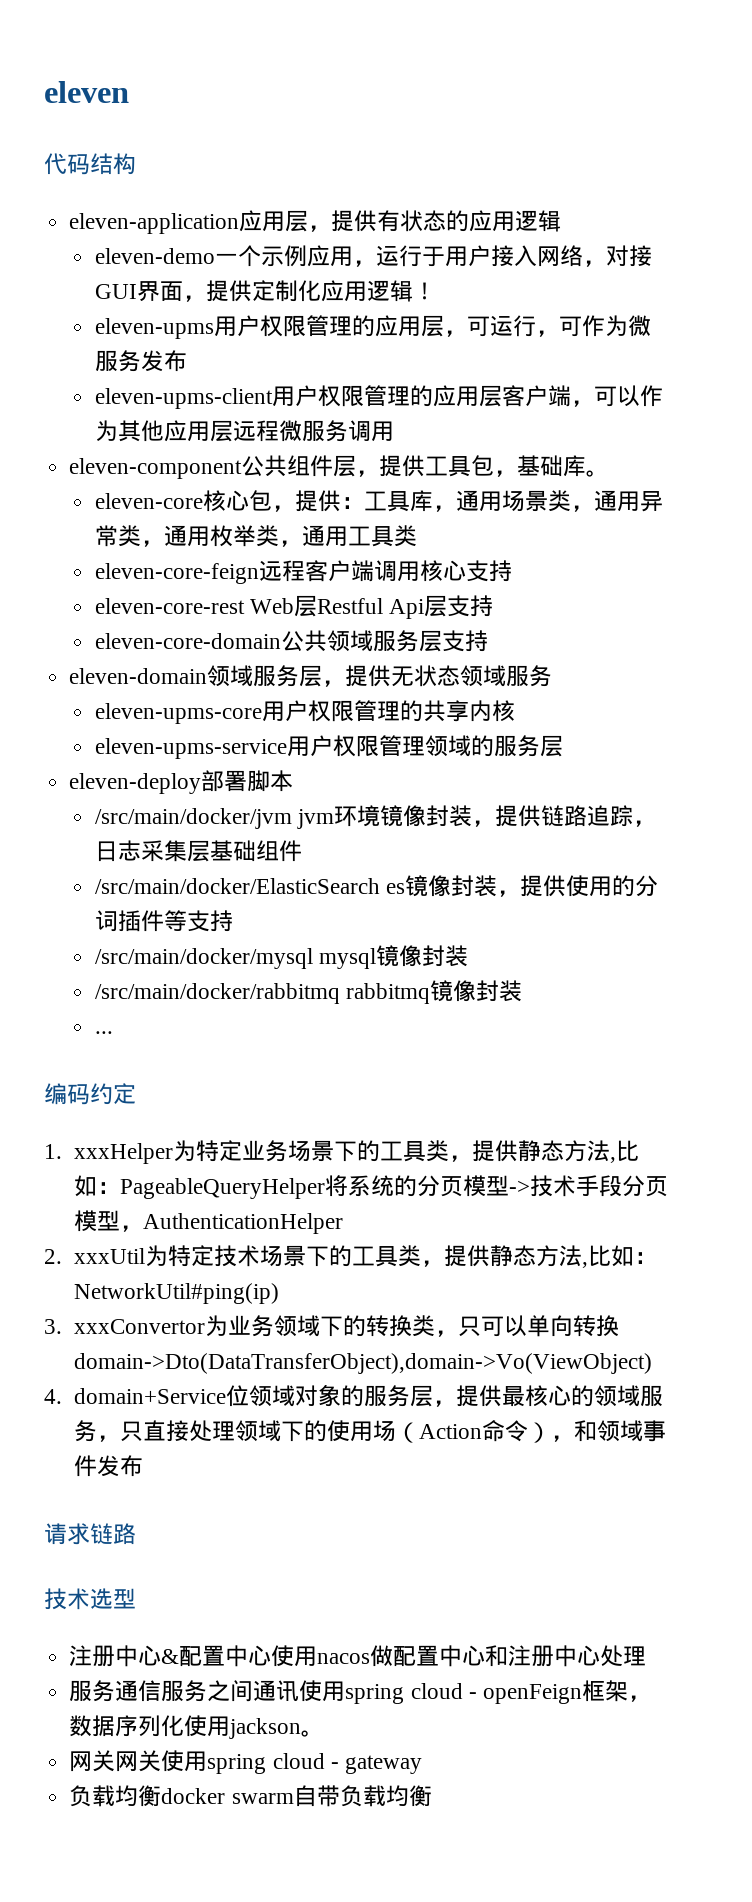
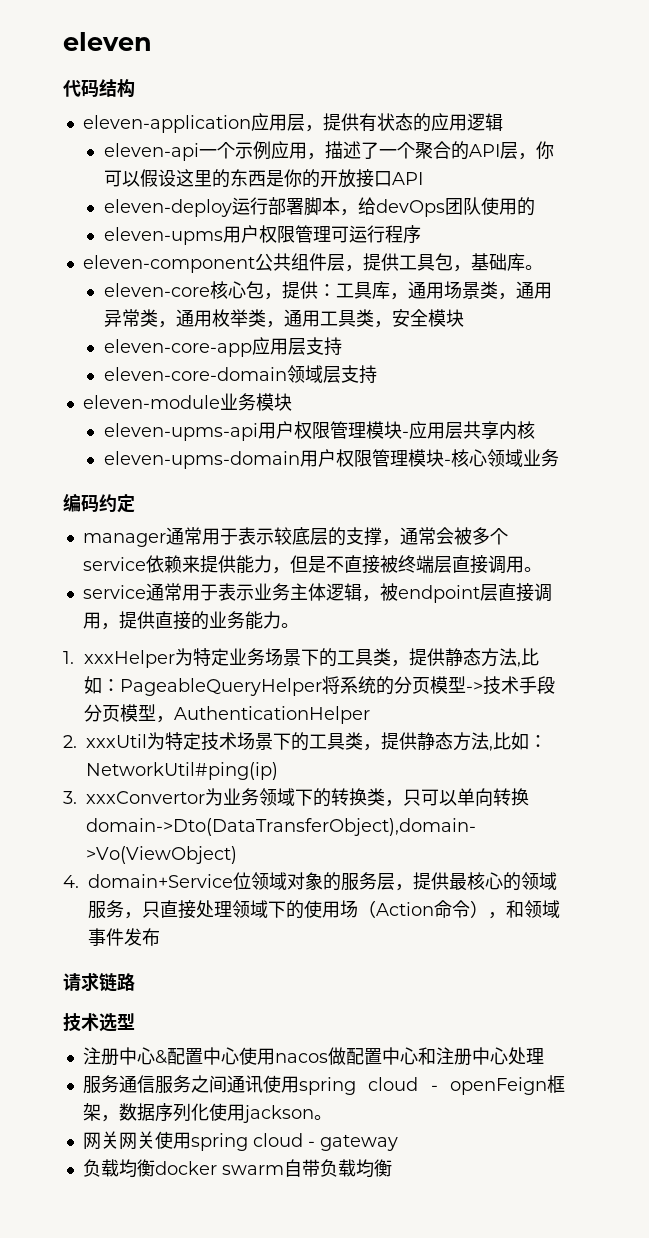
- eleven-demo一个示例应用，运行于用户接入网络，对接GUI界面，提供定制化应用逻辑！
- eleven-upms用户权限管理的应用层，可运行，可作为微服务发布
- eleven-upms-client用户权限管理的应用层客户端，可以作为其他应用层远程微服务调用
+ eleven-api一个示例应用，描述了一个聚合的API层，你可以假设这里的东西是你的开放接口API
+ eleven-deploy运行部署脚本，给devOps团队使用的
+ eleven-upms用户权限管理可运行程序
- eleven-core核心包，提供：工具库，通用场景类，通用异常类，通用枚举类，通用工具类
- eleven-core-feign远程客户端调用核心支持
- eleven-core-rest Web层Restful Api层支持
+ eleven-core核心包，提供：工具库，通用场景类，通用异常类，通用枚举类，通用工具类，安全模块
+ eleven-core-app应用层支持
- eleven-core-domain公共领域服务层支持
- eleven-domain领域服务层，提供无状态领域服务
- eleven-upms-core用户权限管理的共享内核
+ eleven-core-domain领域层支持
+ eleven-module业务模块
+ eleven-upms-api用户权限管理模块-应用层共享内核
- eleven-upms-service用户权限管理领域的服务层
- eleven-deploy部署脚本
- /src/main/docker/jvm jvm环境镜像封装，提供链路追踪，日志采集层基础组件
- /src/main/docker/ElasticSearch es镜像封装，提供使用的分词插件等支持
- /src/main/docker/mysql mysql镜像封装
- /src/main/docker/rabbitmq rabbitmq镜像封装
- ...
+ eleven-upms-domain用户权限管理模块-核心领域业务
  编码约定
+ manager通常用于表示较底层的支撑，通常会被多个service依赖来提供能力，但是不直接被终端层直接调用。
+ service通常用于表示业务主体逻辑，被endpoint层直接调用，提供直接的业务能力。

